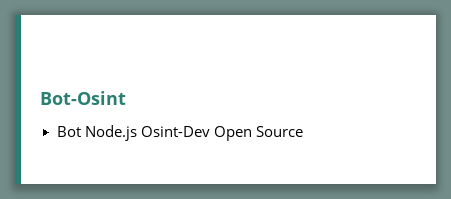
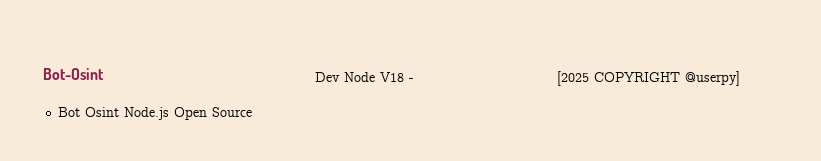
- Bot Node.js Osint-Dev Open Source
+ Bot Osint Node.js Open Source Dev Node V18 -
+ [2025 COPYRIGHT @userpy]

